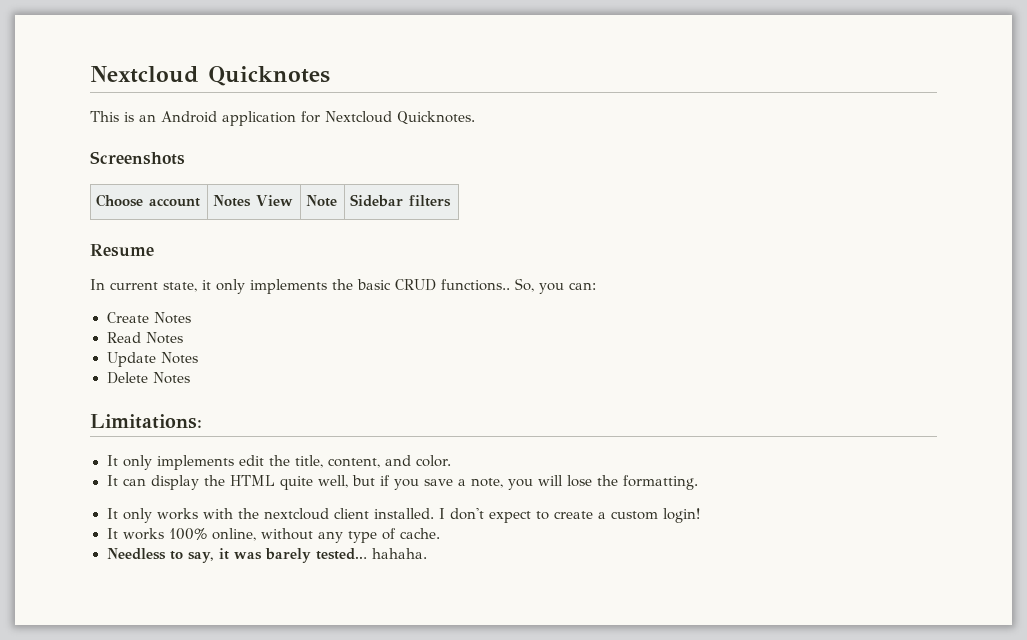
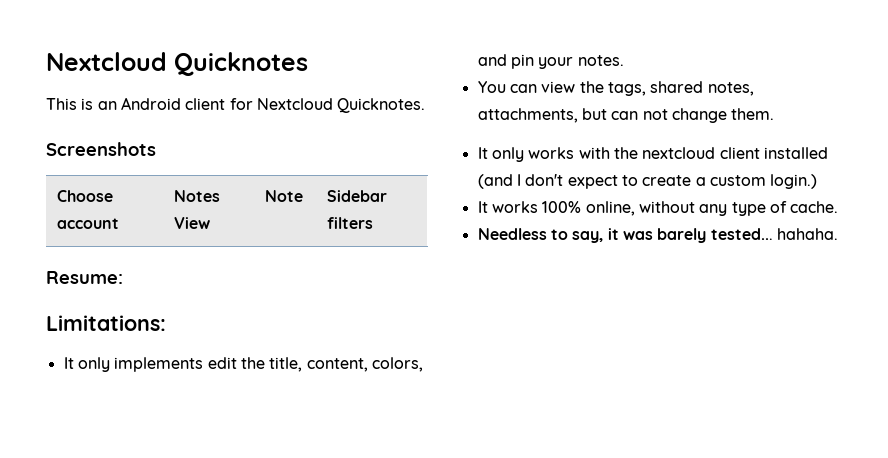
- This is an Android application for Nextcloud Quicknotes.
+ This is an Android client for Nextcloud Quicknotes.
- Resume
- In current state, it only implements the basic CRUD functions.. So, you can:
- Create Notes
- Read Notes
- Update Notes
- Delete Notes
+ Resume:
- It only implements edit the title, content, and color.
- It can display the HTML quite well, but if you save a note, you will lose the formatting.
+ It only implements edit the title, content, colors, and pin your notes.
+ You can view the tags, shared notes, attachments, but can not change them.
- It only works with the nextcloud client installed. I don't expect to create a custom login!
+ It only works with the nextcloud client installed (and I don't expect to create a custom login.)

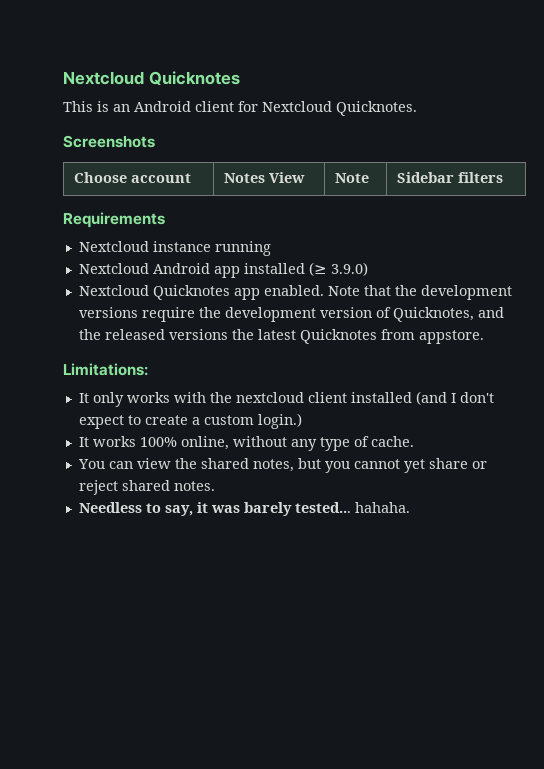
- Resume:
+ Requirements
+ Nextcloud instance running
+ Nextcloud Android app installed (≥ 3.9.0)
+ Nextcloud Quicknotes app enabled. Note that the development versions require the development version of Quicknotes, and the released versions the latest Quicknotes from appstore.
  Limitations:
- It only implements edit the title, content, colors, and pin your notes.
- You can view the tags, shared notes, attachments, but can not change them.
+ You can view the shared notes, but you cannot yet share or reject shared notes.

